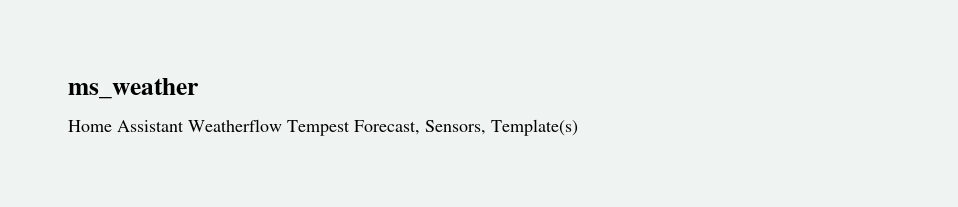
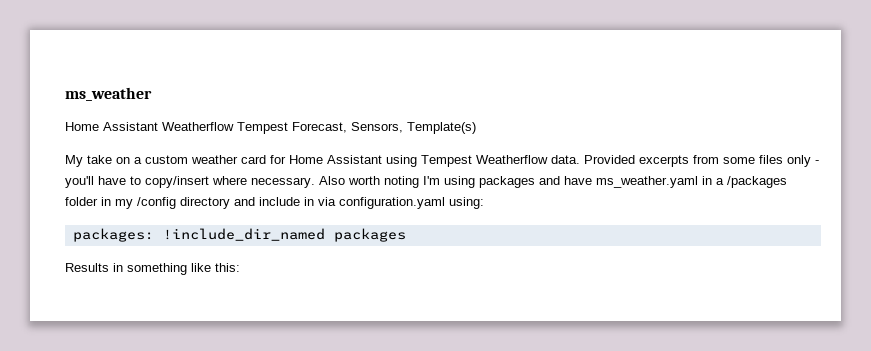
+ My take on a custom weather card for Home Assistant using Tempest Weatherflow data. Provided excerpts from some files only - you'll have to copy/insert where necessary. Also worth noting I'm using packages and have ms_weather.yaml in a /packages folder in my /config directory and include in via configuration.yaml using:
+ packages: !include_dir_named packages
+ Results in something like this:

